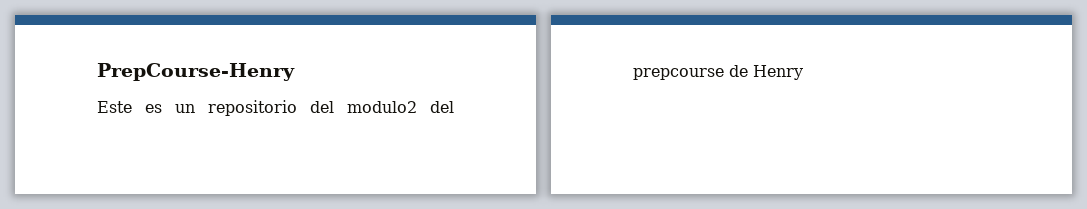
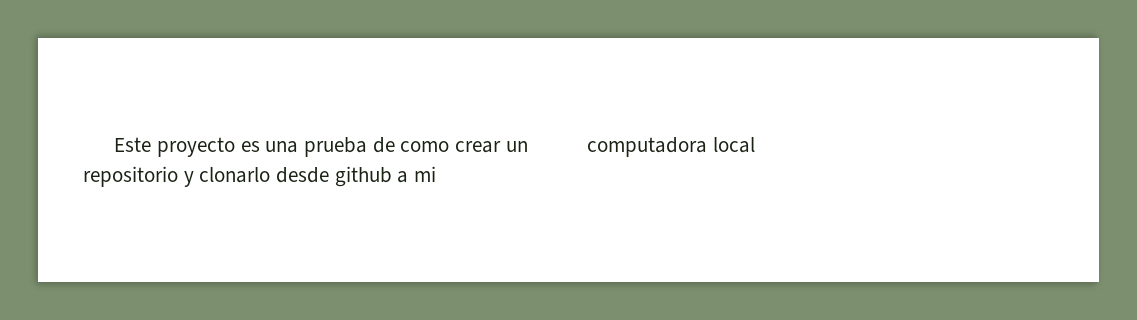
- PrepCourse-Henry
- Este es un repositorio del modulo2 del prepcourse de Henry
+ Este proyecto es una prueba de como crear un repositorio y clonarlo desde github a mi computadora local

